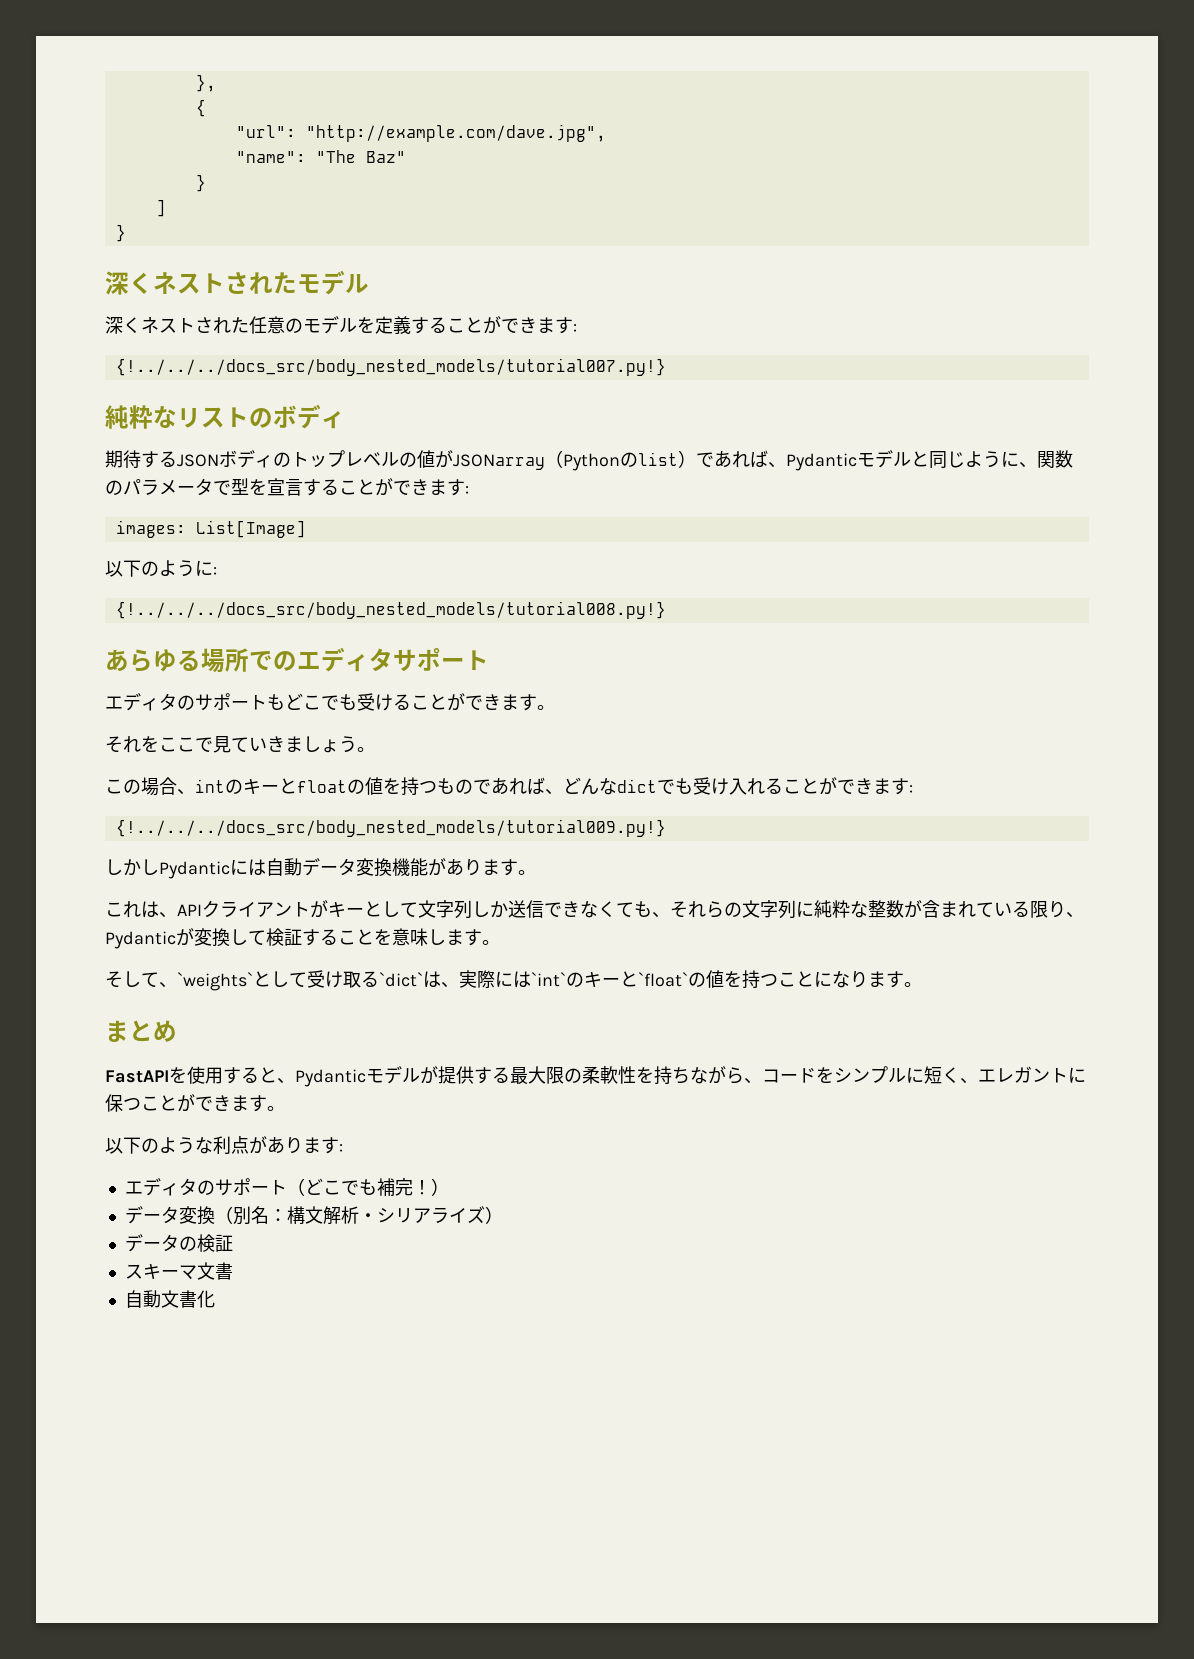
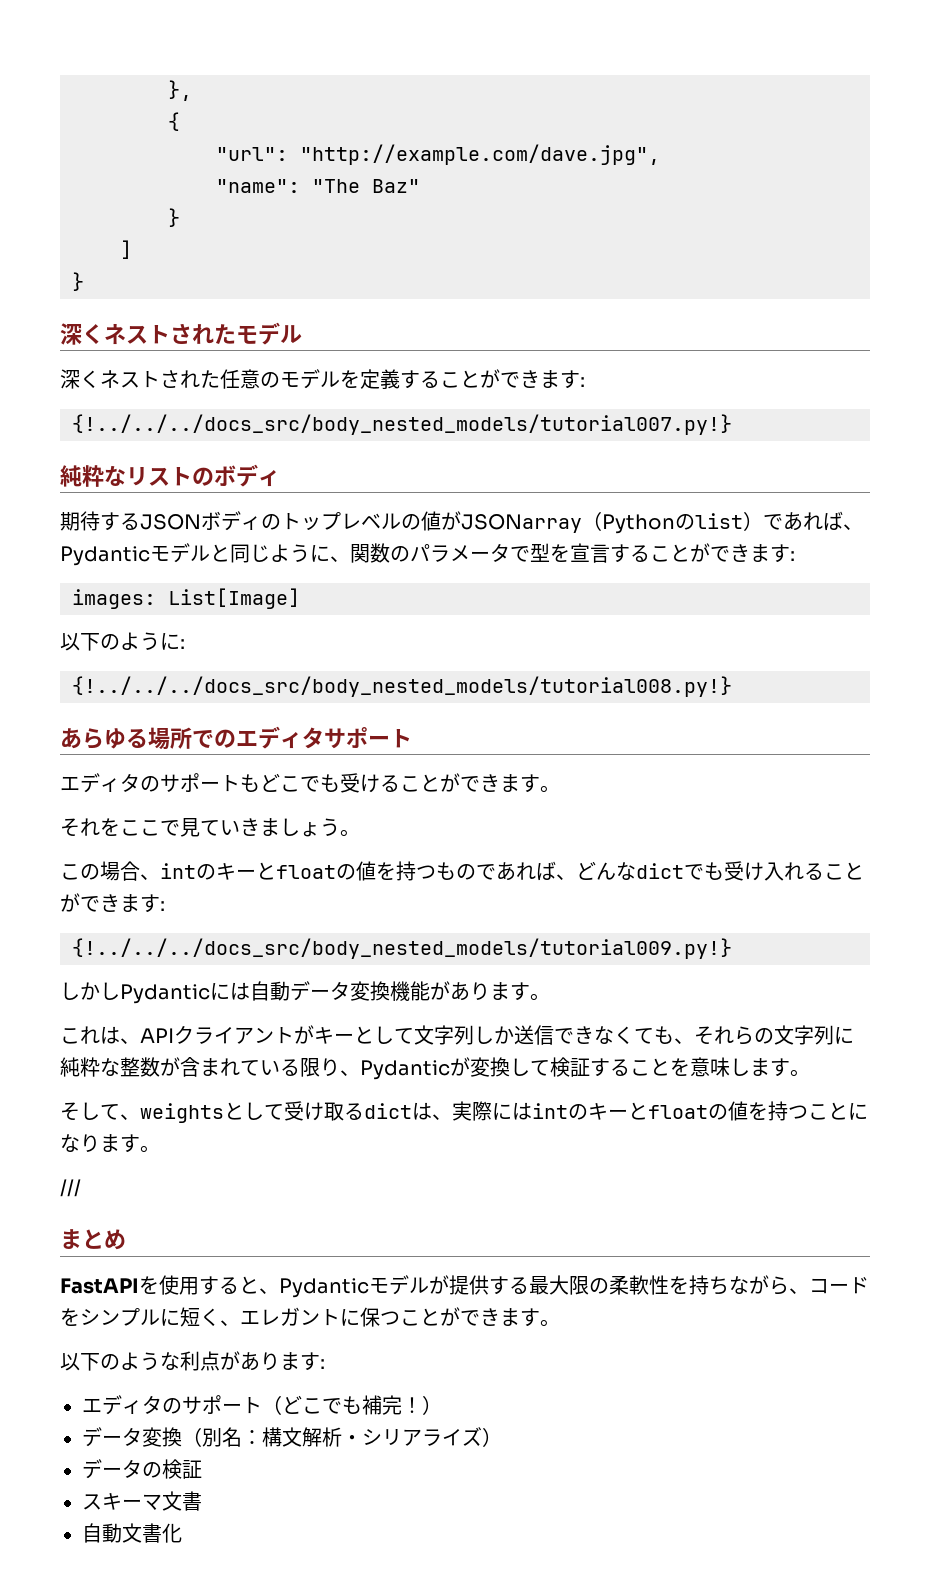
- そして、`weights`として受け取る`dict`は、実際には`int`のキーと`float`の値を持つことになります。
+ そして、weightsとして受け取るdictは、実際にはintのキーとfloatの値を持つことになります。
+ ///

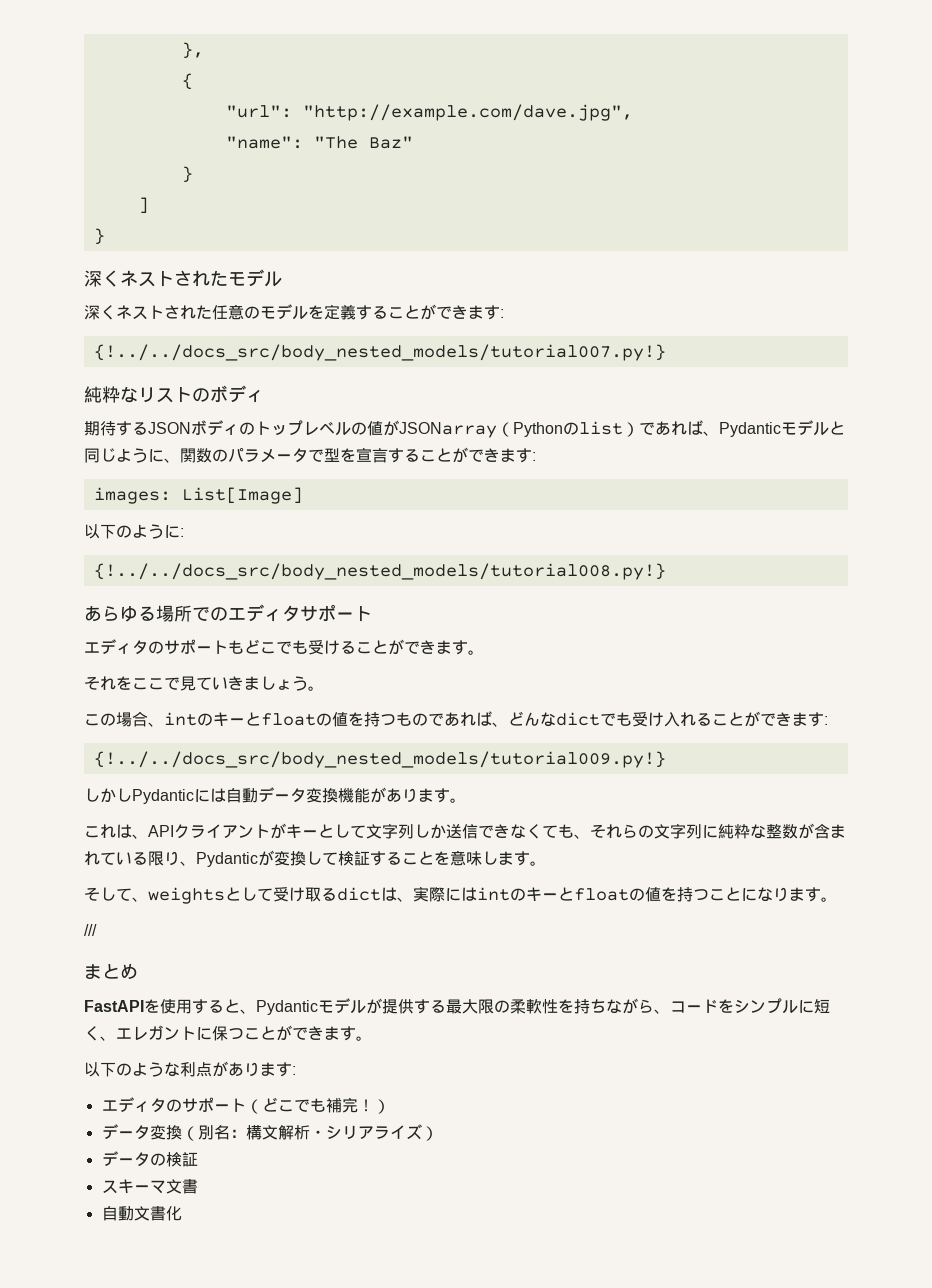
- {!../../../docs_src/body_nested_models/tutorial007.py!}
+ {!../../docs_src/body_nested_models/tutorial007.py!}
- {!../../../docs_src/body_nested_models/tutorial008.py!}
+ {!../../docs_src/body_nested_models/tutorial008.py!}
- {!../../../docs_src/body_nested_models/tutorial009.py!}
+ {!../../docs_src/body_nested_models/tutorial009.py!}

